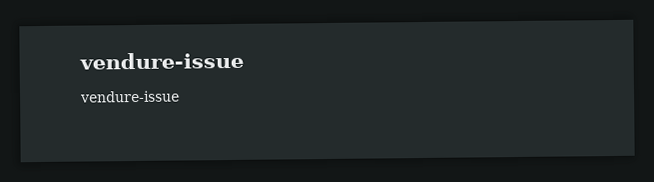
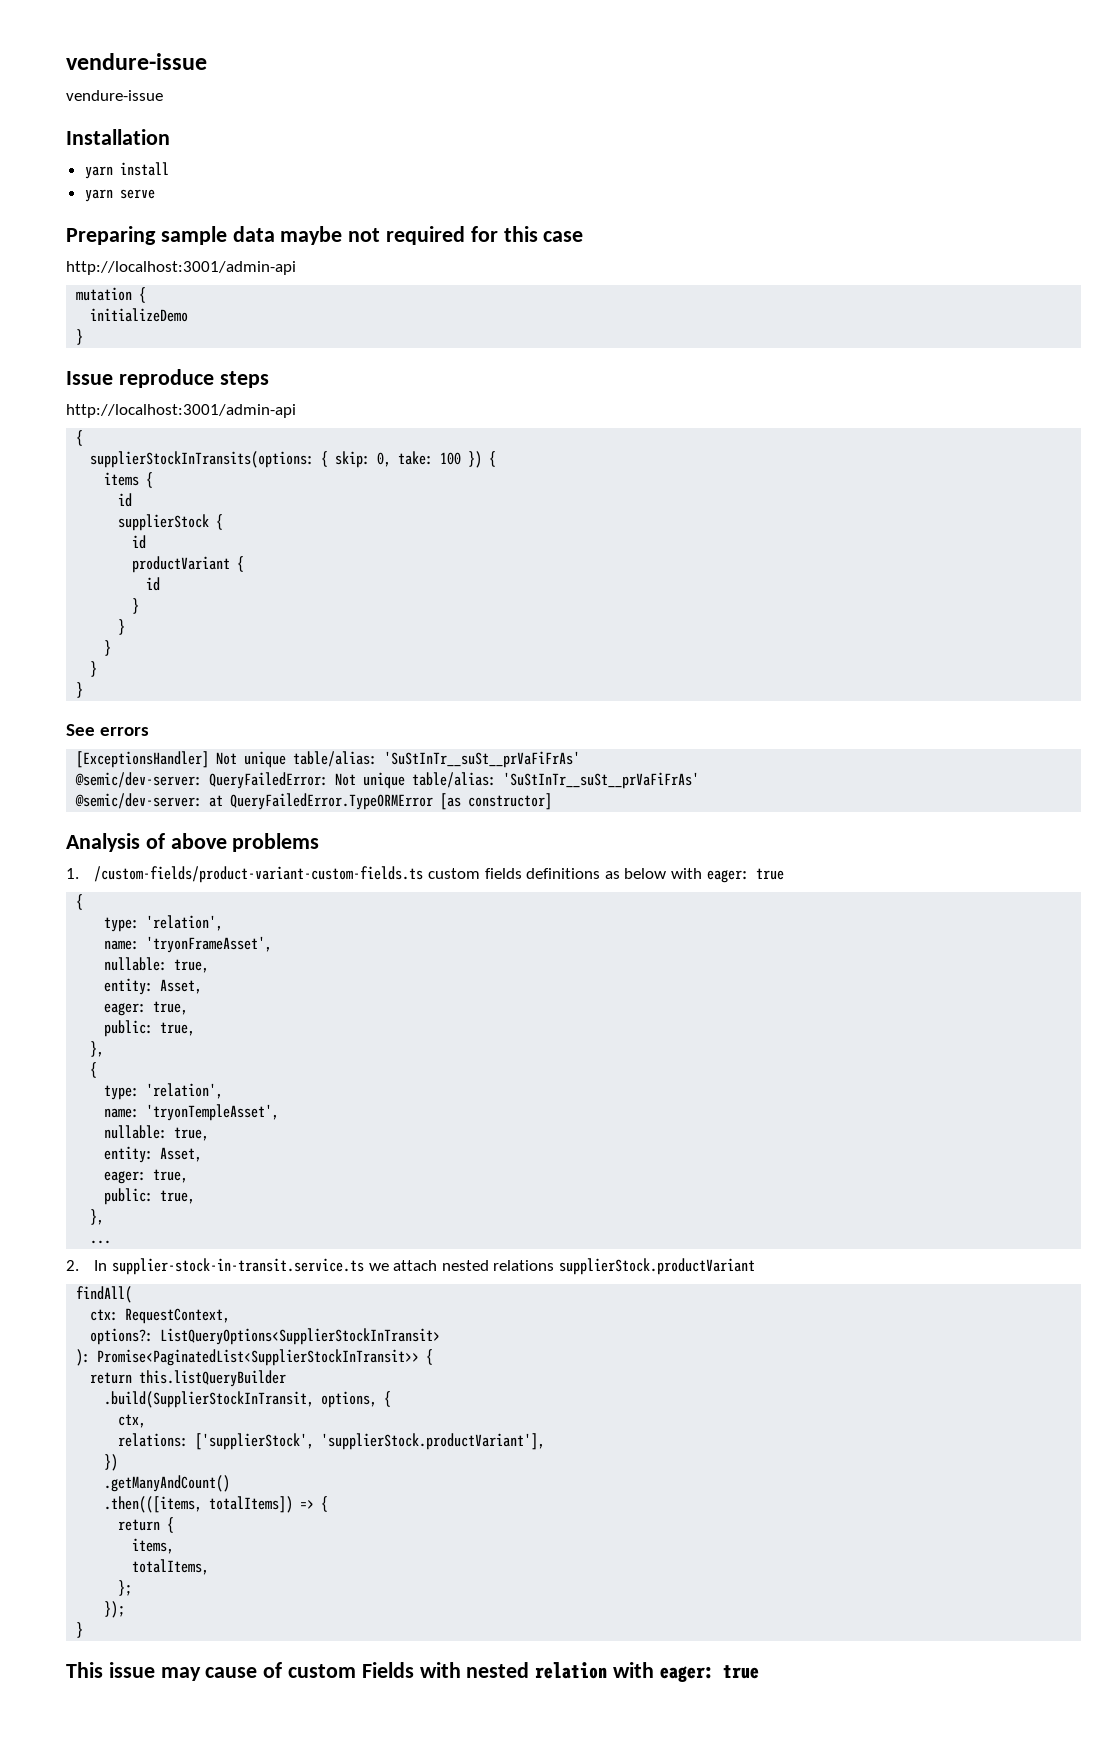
+ Installation
+ yarn install
+ yarn serve
+ Preparing sample data maybe not required for this case
+ http://localhost:3001/admin-api
+ mutation {
+ initializeDemo
+ }
+ Issue reproduce steps
+ http://localhost:3001/admin-api
+ {
+ supplierStockInTransits(options: { skip: 0, take: 100 }) {
+ items {
+ id
+ supplierStock {
+ id
+ productVariant {
+ id
+ }
+ }
+ }
+ }
+ }
+ See errors
+ [ExceptionsHandler] Not unique table/alias: 'SuStInTr__suSt__prVaFiFrAs'
+ @semic/dev-server: QueryFailedError: Not unique table/alias: 'SuStInTr__suSt__prVaFiFrAs'
+ @semic/dev-server: at QueryFailedError.TypeORMError [as constructor]
+ Analysis of above problems
+ 1. /custom-fields/product-variant-custom-fields.ts custom fields definitions as below with eager: true
+ {
+ type: 'relation',
+ name: 'tryonFrameAsset',
+ nullable: true,
+ entity: Asset,
+ eager: true,
+ public: true,
+ },
+ {
+ type: 'relation',
+ name: 'tryonTempleAsset',
+ nullable: true,
+ entity: Asset,
+ eager: true,
+ public: true,
+ },
+ ...
+ 2. In supplier-stock-in-transit.service.ts we attach nested relations supplierStock.productVariant
+ findAll(
+ ctx: RequestContext,
+ options?: ListQueryOptions<SupplierStockInTransit>
+ ): Promise<PaginatedList<SupplierStockInTransit>> {
+ return this.listQueryBuilder
+ .build(SupplierStockInTransit, options, {
+ ctx,
+ relations: ['supplierStock', 'supplierStock.productVariant'],
+ })
+ .getManyAndCount()
+ .then(([items, totalItems]) => {
+ return {
+ items,
+ totalItems,
+ };
+ });
+ }
+ This issue may cause of custom Fields with nested relation with eager: true

